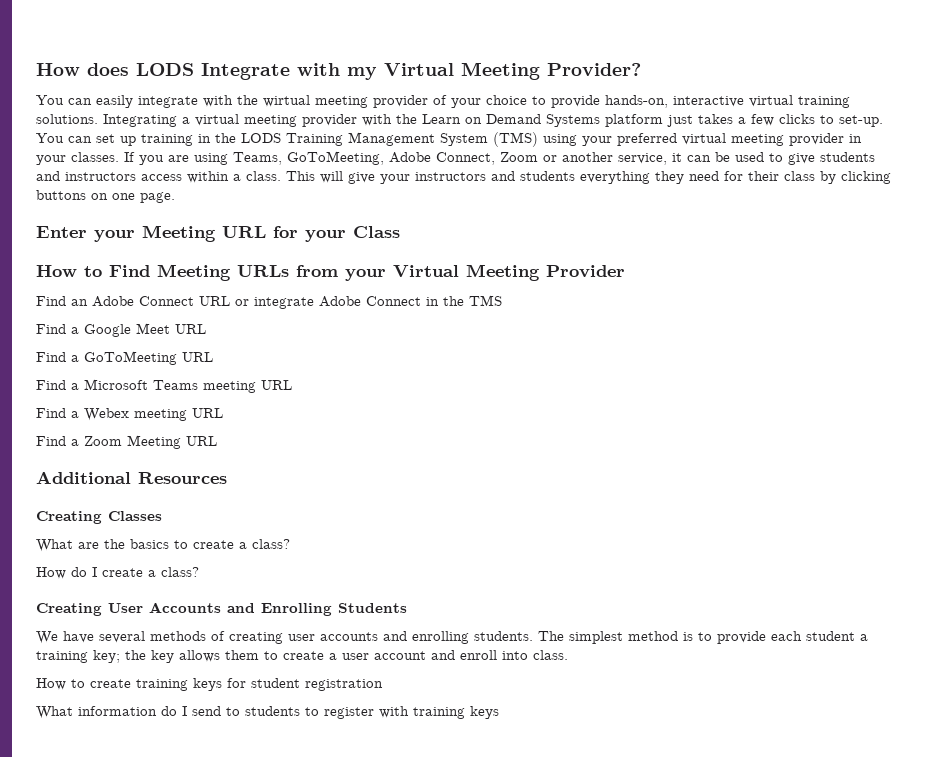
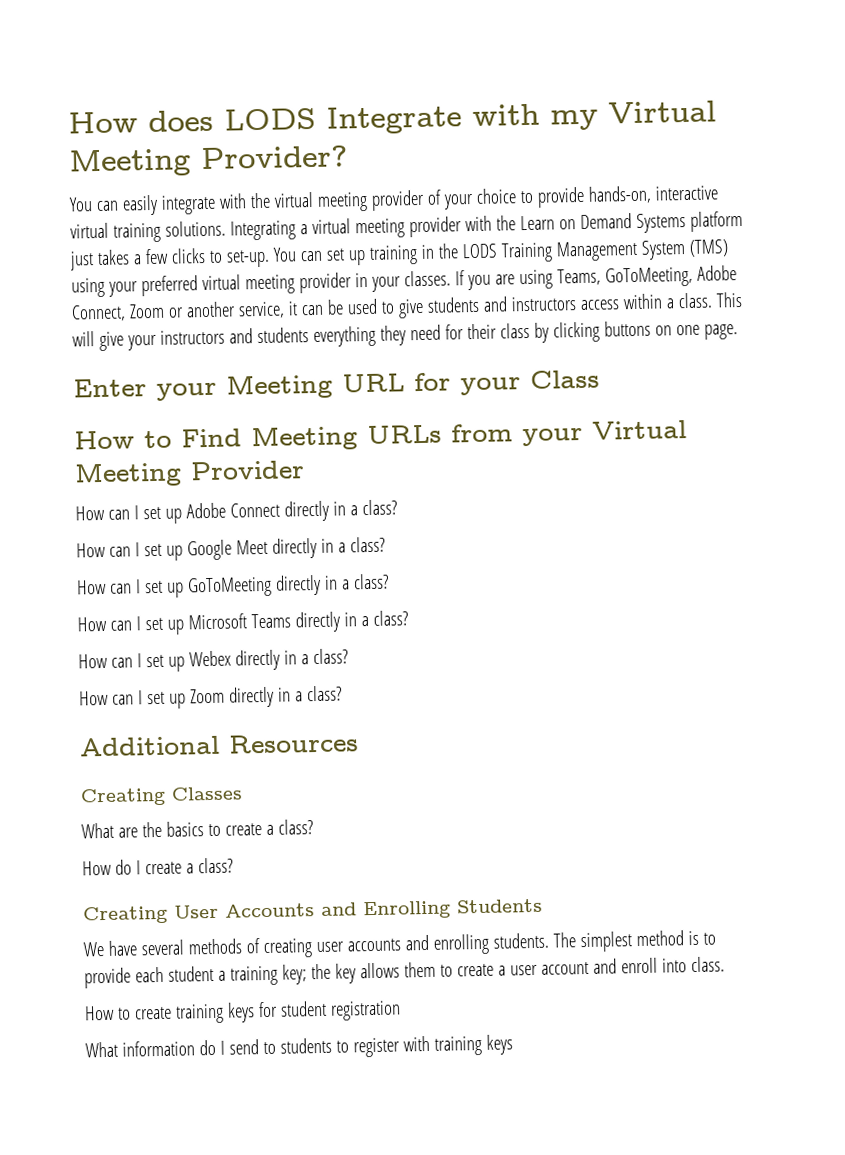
- You can easily integrate with the wirtual meeting provider of your choice to provide hands-on, interactive virtual training solutions.
+ You can easily integrate with the virtual meeting provider of your choice to provide hands-on, interactive virtual training solutions.
- Find an Adobe Connect URL or integrate Adobe Connect in the TMS
- Find a Google Meet URL
- Find a GoToMeeting URL
- Find a Microsoft Teams meeting URL
- Find a Webex meeting URL
- Find a Zoom Meeting URL
+ How can I set up Adobe Connect directly in a class?
+ How can I set up Google Meet directly in a class?
+ How can I set up GoToMeeting directly in a class?
+ How can I set up Microsoft Teams directly in a class?
+ How can I set up Webex directly in a class?
+ How can I set up Zoom directly in a class?

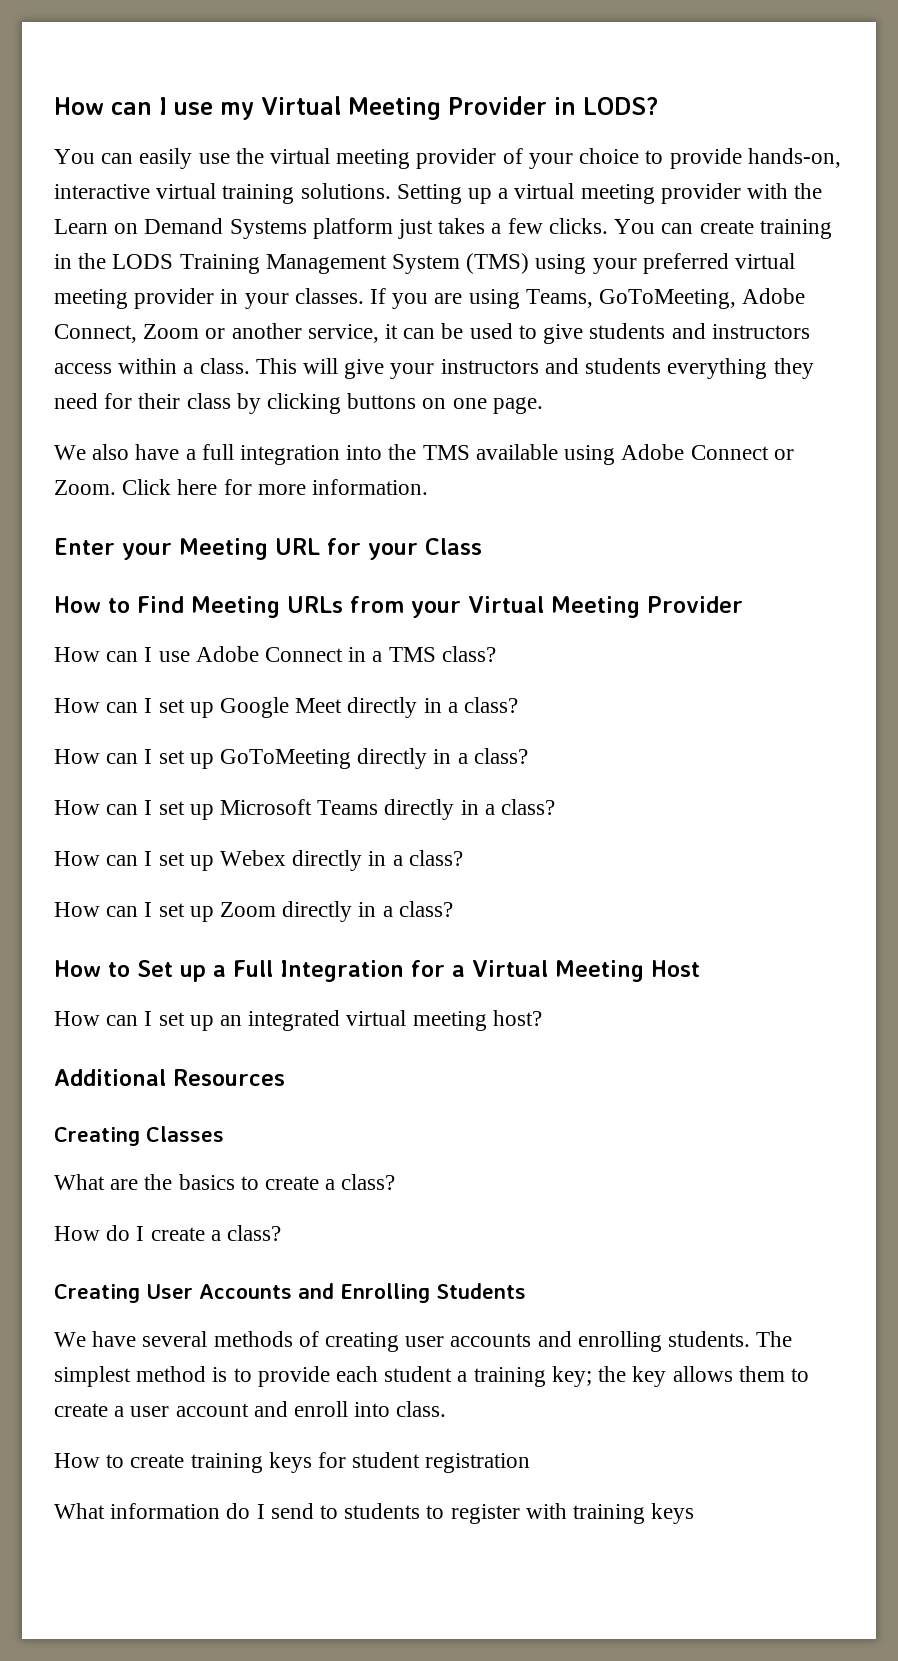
- How does LODS Integrate with my Virtual Meeting Provider?
+ How can I use my Virtual Meeting Provider in LODS?
- You can easily integrate with the virtual meeting provider of your choice to provide hands-on, interactive virtual training solutions.
+ You can easily use the virtual meeting provider of your choice to provide hands-on, interactive virtual training solutions.
- Integrating a virtual meeting provider with the Learn on Demand Systems platform just takes a few clicks to set-up. You can set up training in the LODS Training Management System (TMS) using your preferred virtual meeting provider in your classes.
+ Setting up a virtual meeting provider with the Learn on Demand Systems platform just takes a few clicks. You can create training in the LODS Training Management System (TMS) using your preferred virtual meeting provider in your classes.
+ We also have a full integration into the TMS available using Adobe Connect or Zoom. Click here for more information.
- How can I set up Adobe Connect directly in a class?
+ How can I use Adobe Connect in a TMS class?
+ How to Set up a Full Integration for a Virtual Meeting Host
+ How can I set up an integrated virtual meeting host?

